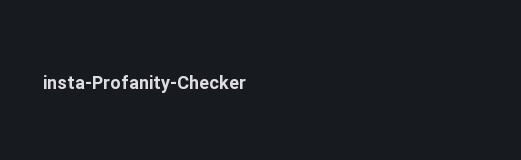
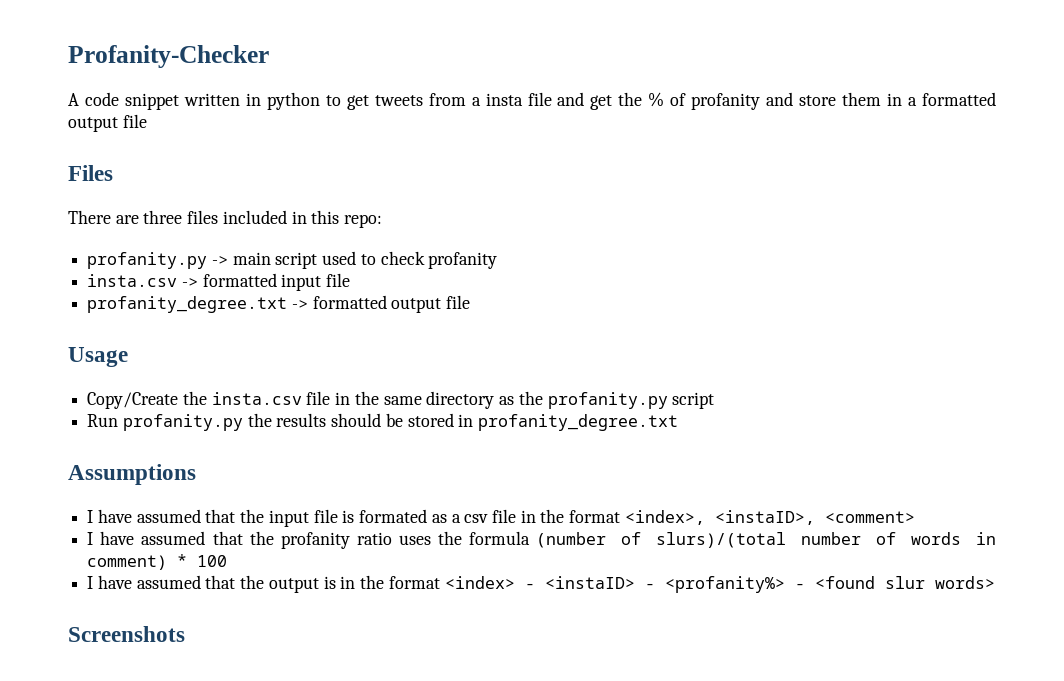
- insta-Profanity-Checker
+ Profanity-Checker
+ A code snippet written in python to get tweets from a insta file and get the % of profanity and store them in a formatted output file
+ Files
+ There are three files included in this repo:
+ profanity.py -> main script used to check profanity
+ insta.csv -> formatted input file
+ profanity_degree.txt -> formatted output file
+ Usage
+ Copy/Create the insta.csv file in the same directory as the profanity.py script
+ Run profanity.py the results should be stored in profanity_degree.txt
+ Assumptions
+ I have assumed that the input file is formated as a csv file in the format <index>, <instaID>, <comment>
+ I have assumed that the profanity ratio uses the formula (number of slurs)/(total number of words in comment) * 100
+ I have assumed that the output is in the format <index> - <instaID> - <profanity%> - <found slur words>
+ Screenshots

